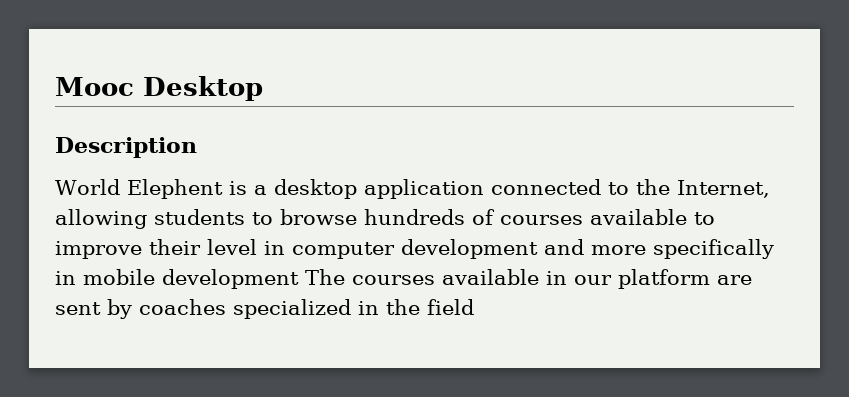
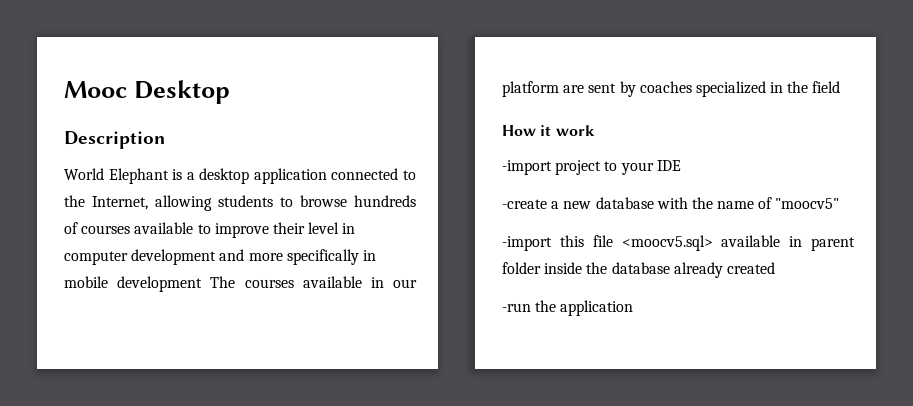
- World Elephent is a desktop application connected to the Internet, allowing students to browse hundreds of courses available to improve their level in computer development and more specifically in mobile development The courses available in our platform are sent by coaches specialized in the field
+ World Elephant is a desktop application connected to the Internet, allowing students to browse hundreds of courses available to improve their level in computer development and more specifically in mobile development The courses available in our platform are sent by coaches specialized in the field
+ How it work
+ -import project to your IDE
+ -create a new database with the name of "moocv5"
+ -import this file <moocv5.sql> available in parent folder inside the database already created
+ -run the application

